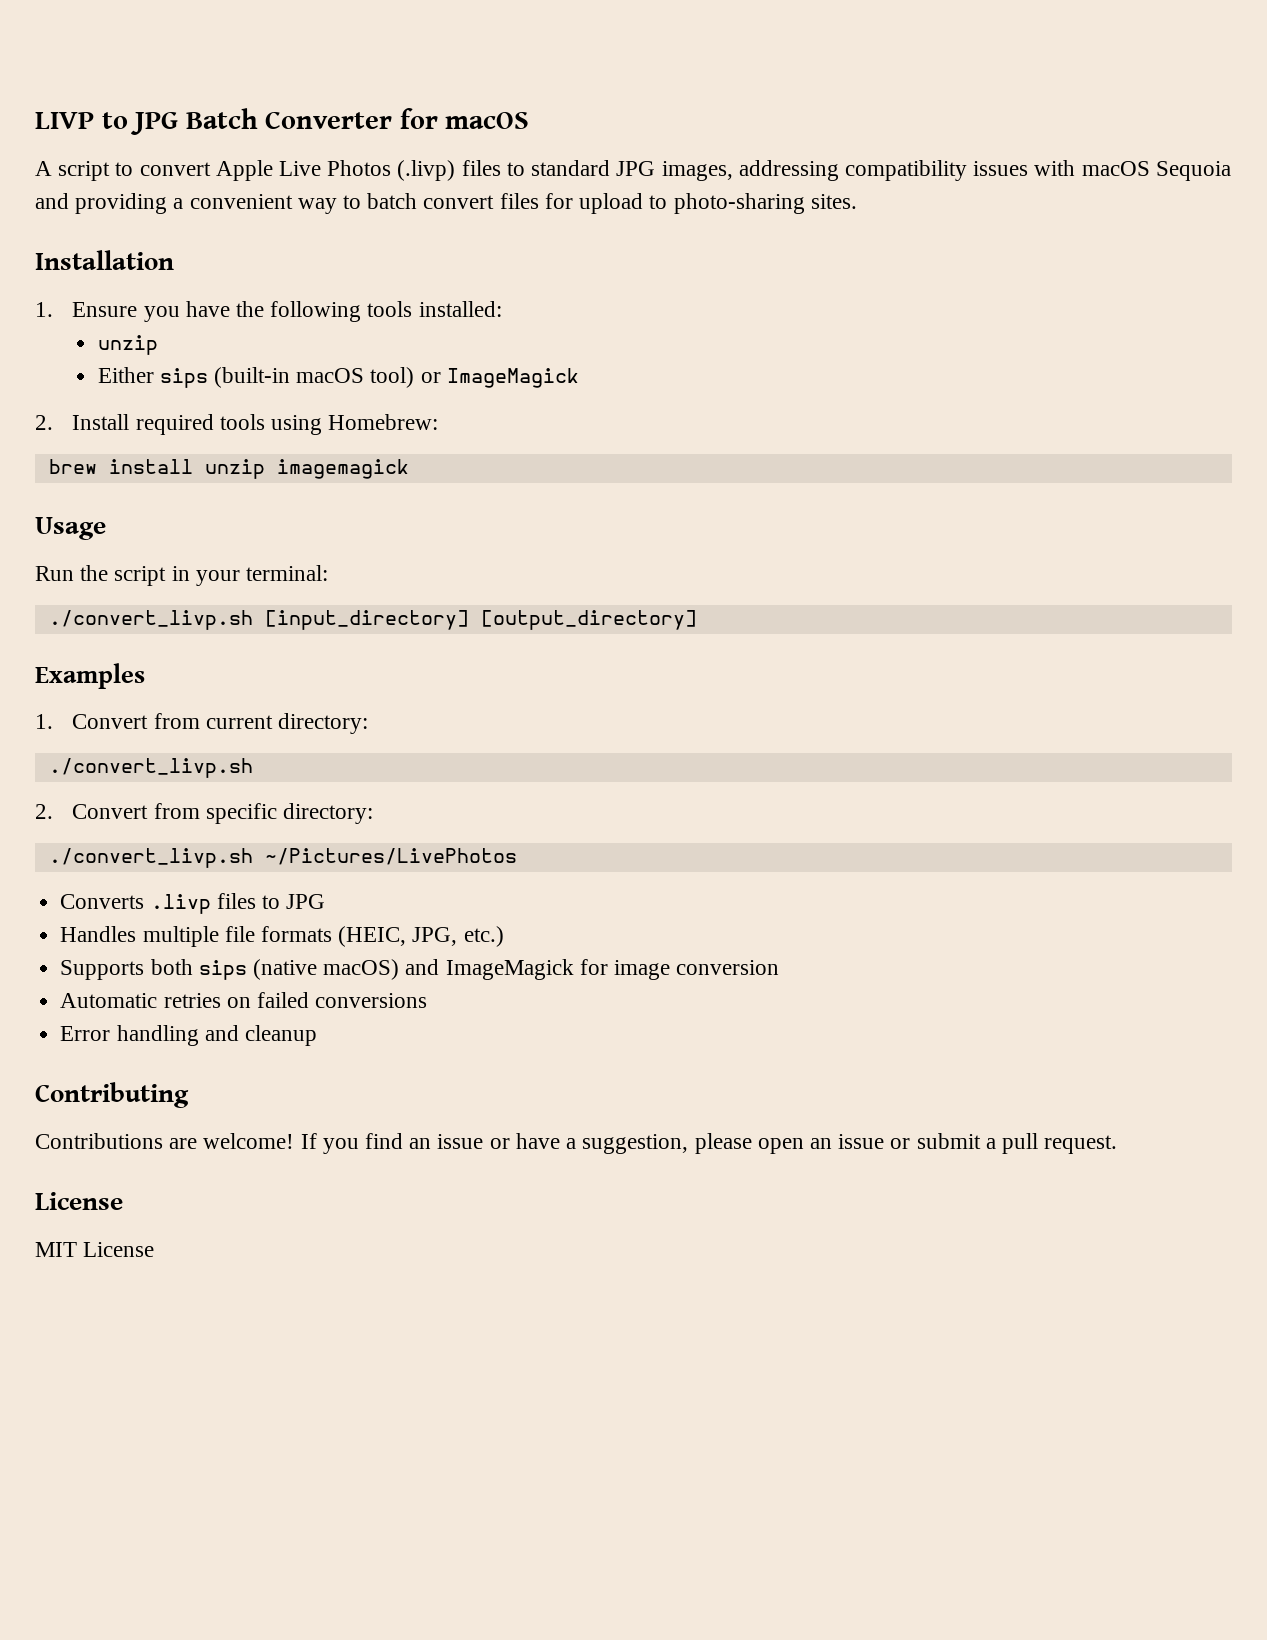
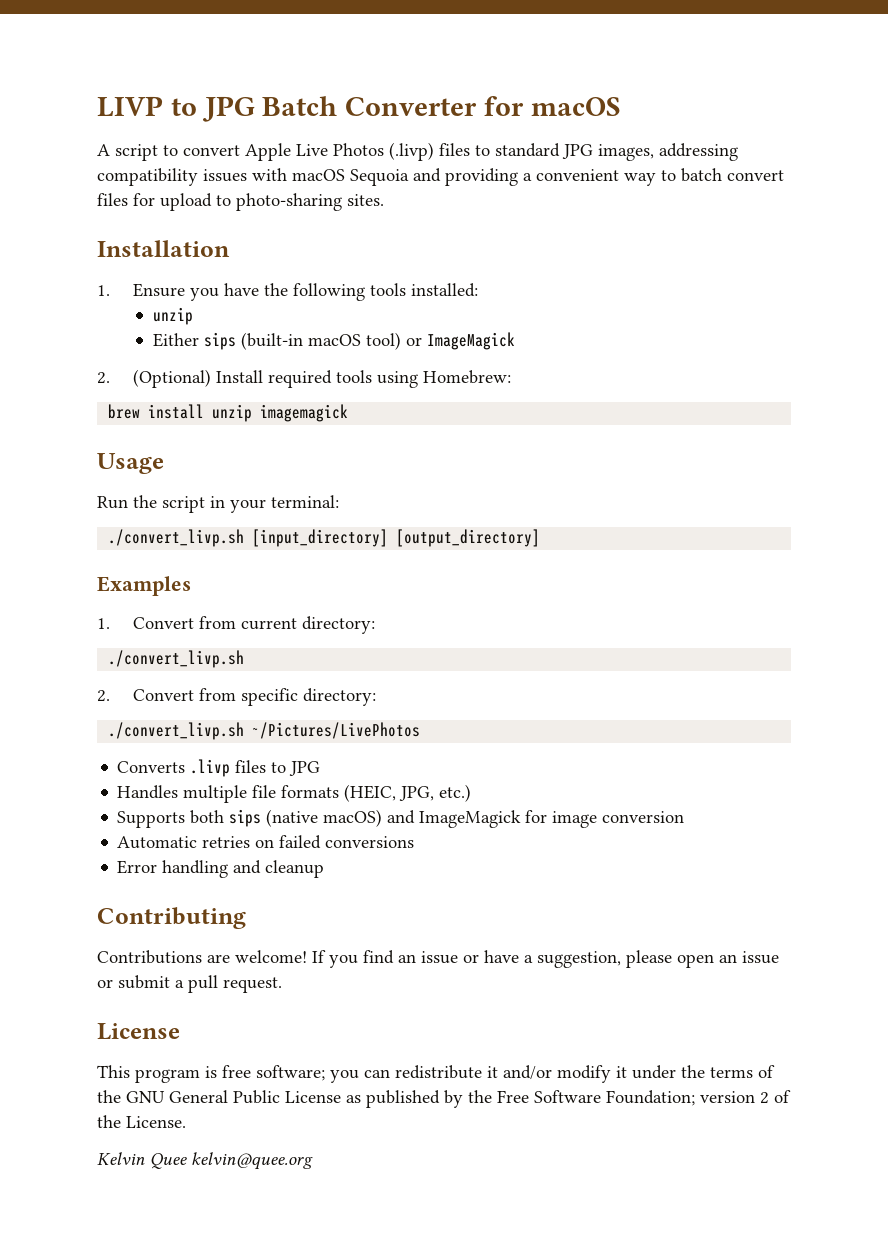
- 2. Install required tools using Homebrew:
+ 2. (Optional) Install required tools using Homebrew:
- MIT License
+ This program is free software; you can redistribute it and/or modify it under the terms of the GNU General Public License as published by the Free Software Foundation; version 2 of the License.
+ Kelvin Quee kelvin@quee.org

